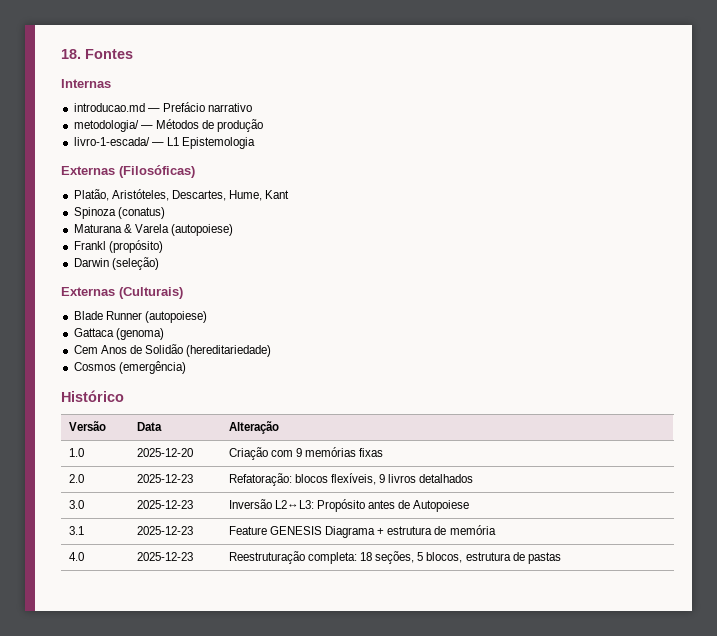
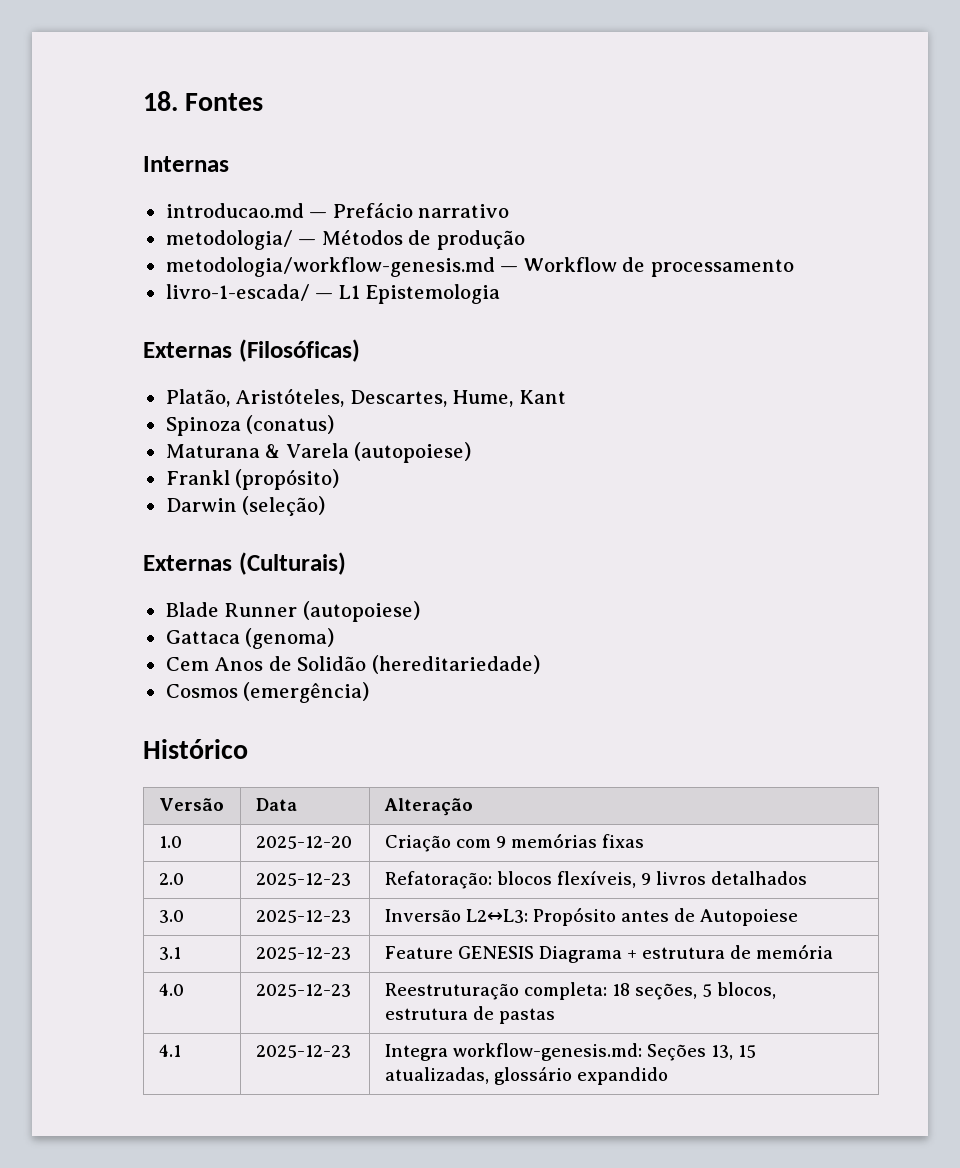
+ metodologia/workflow-genesis.md — Workflow de processamento
+ 4.1 | 2025-12-23 | Integra workflow-genesis.md: Seções 13, 15 atualizadas, glossário expandido

